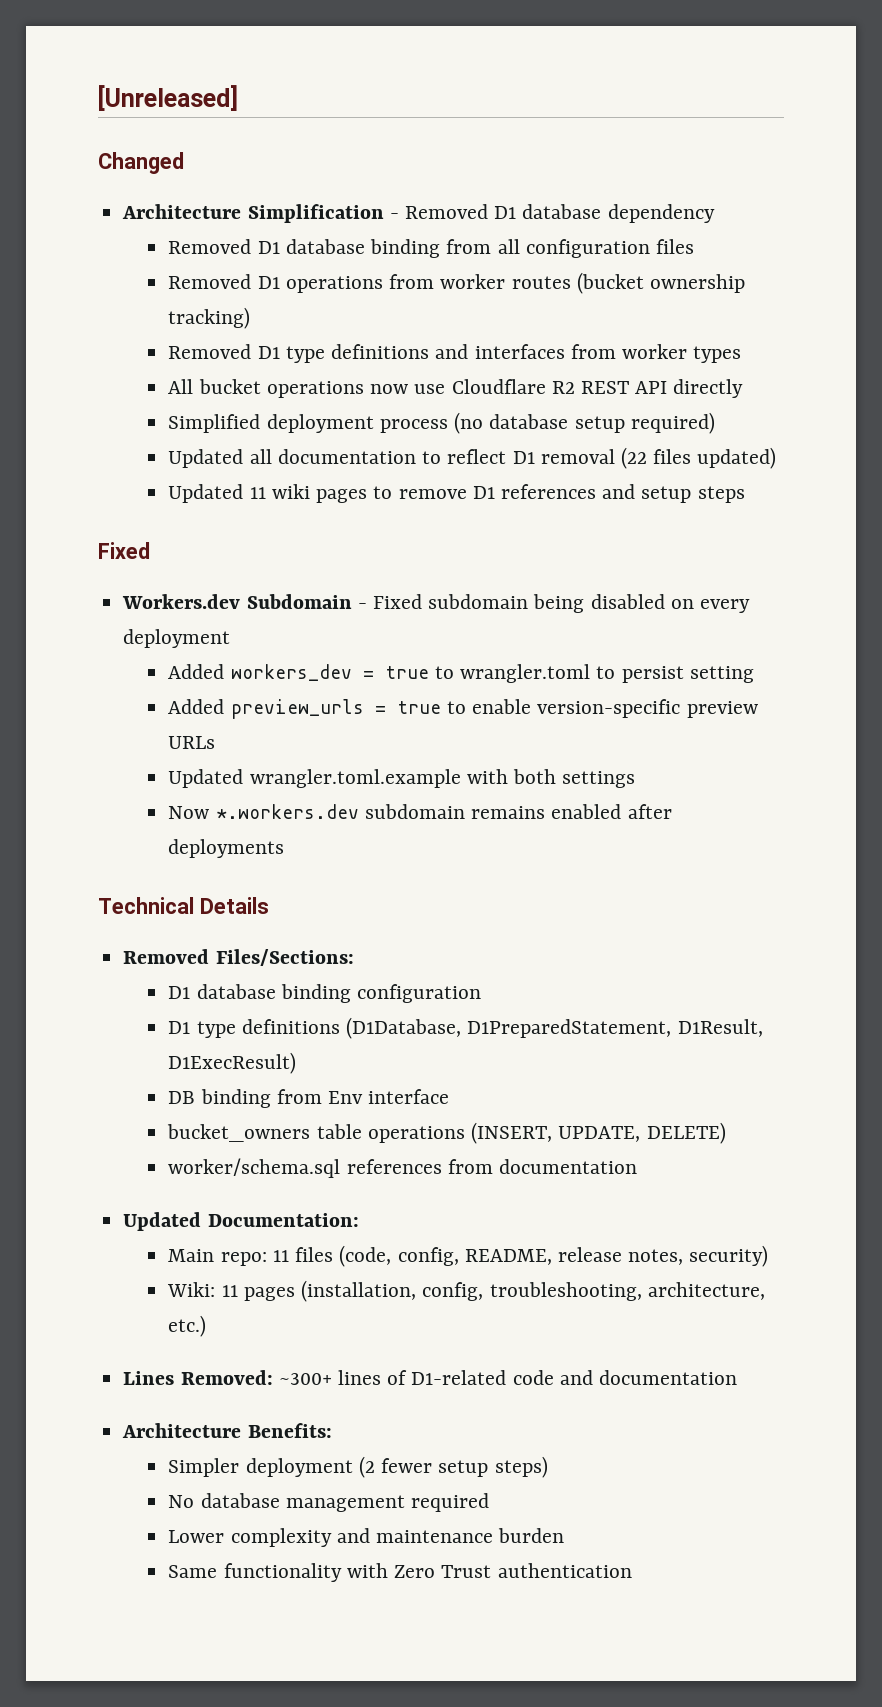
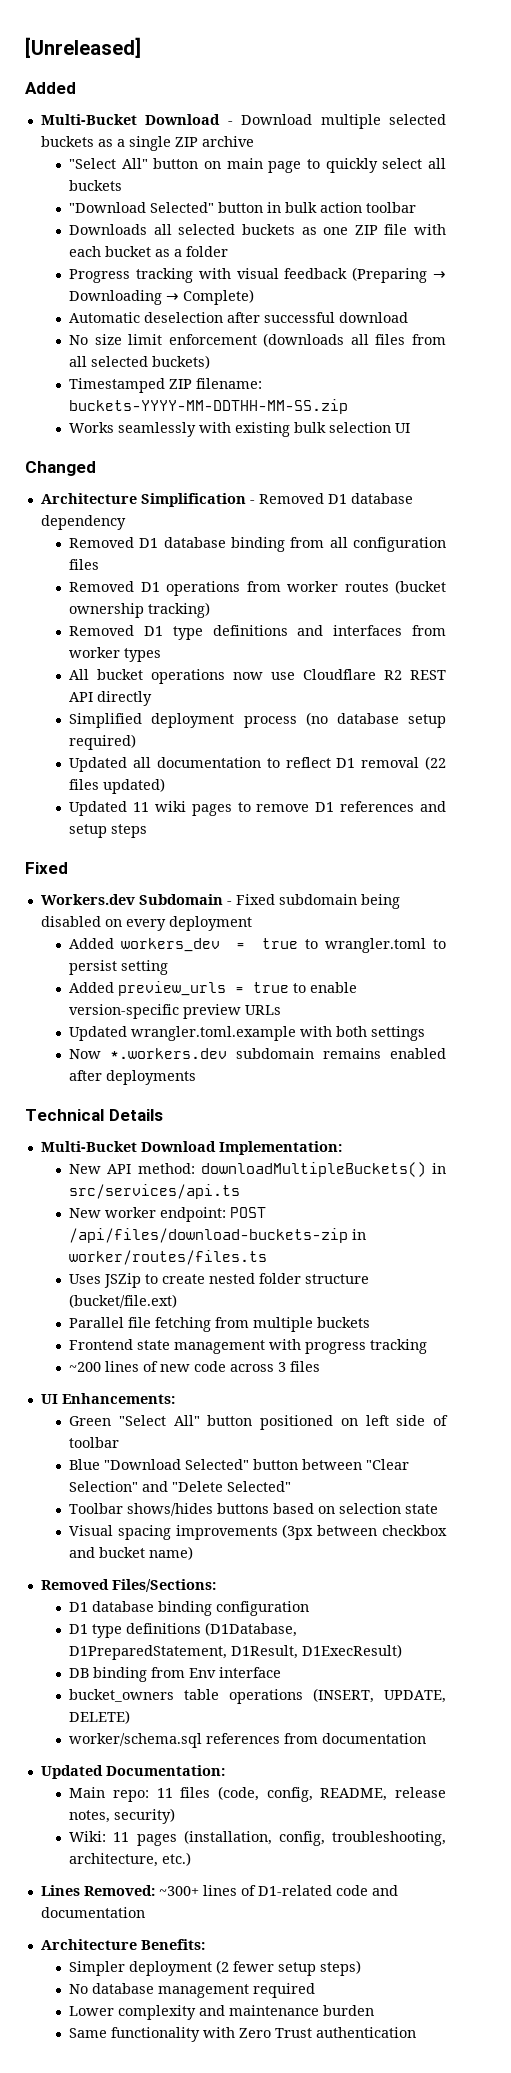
  [Unreleased]
+ Added
+ Multi-Bucket Download - Download multiple selected buckets as a single ZIP archive
+ "Select All" button on main page to quickly select all buckets
+ "Download Selected" button in bulk action toolbar
+ Downloads all selected buckets as one ZIP file with each bucket as a folder
+ Progress tracking with visual feedback (Preparing → Downloading → Complete)
+ Automatic deselection after successful download
+ No size limit enforcement (downloads all files from all selected buckets)
+ Timestamped ZIP filename: buckets-YYYY-MM-DDTHH-MM-SS.zip
+ Works seamlessly with existing bulk selection UI
+ Multi-Bucket Download Implementation:
+ New API method: downloadMultipleBuckets() in src/services/api.ts
+ New worker endpoint: POST /api/files/download-buckets-zip in worker/routes/files.ts
+ Uses JSZip to create nested folder structure (bucket/file.ext)
+ Parallel file fetching from multiple buckets
+ Frontend state management with progress tracking
+ ~200 lines of new code across 3 files
+ UI Enhancements:
+ Green "Select All" button positioned on left side of toolbar
+ Blue "Download Selected" button between "Clear Selection" and "Delete Selected"
+ Toolbar shows/hides buttons based on selection state
+ Visual spacing improvements (3px between checkbox and bucket name)

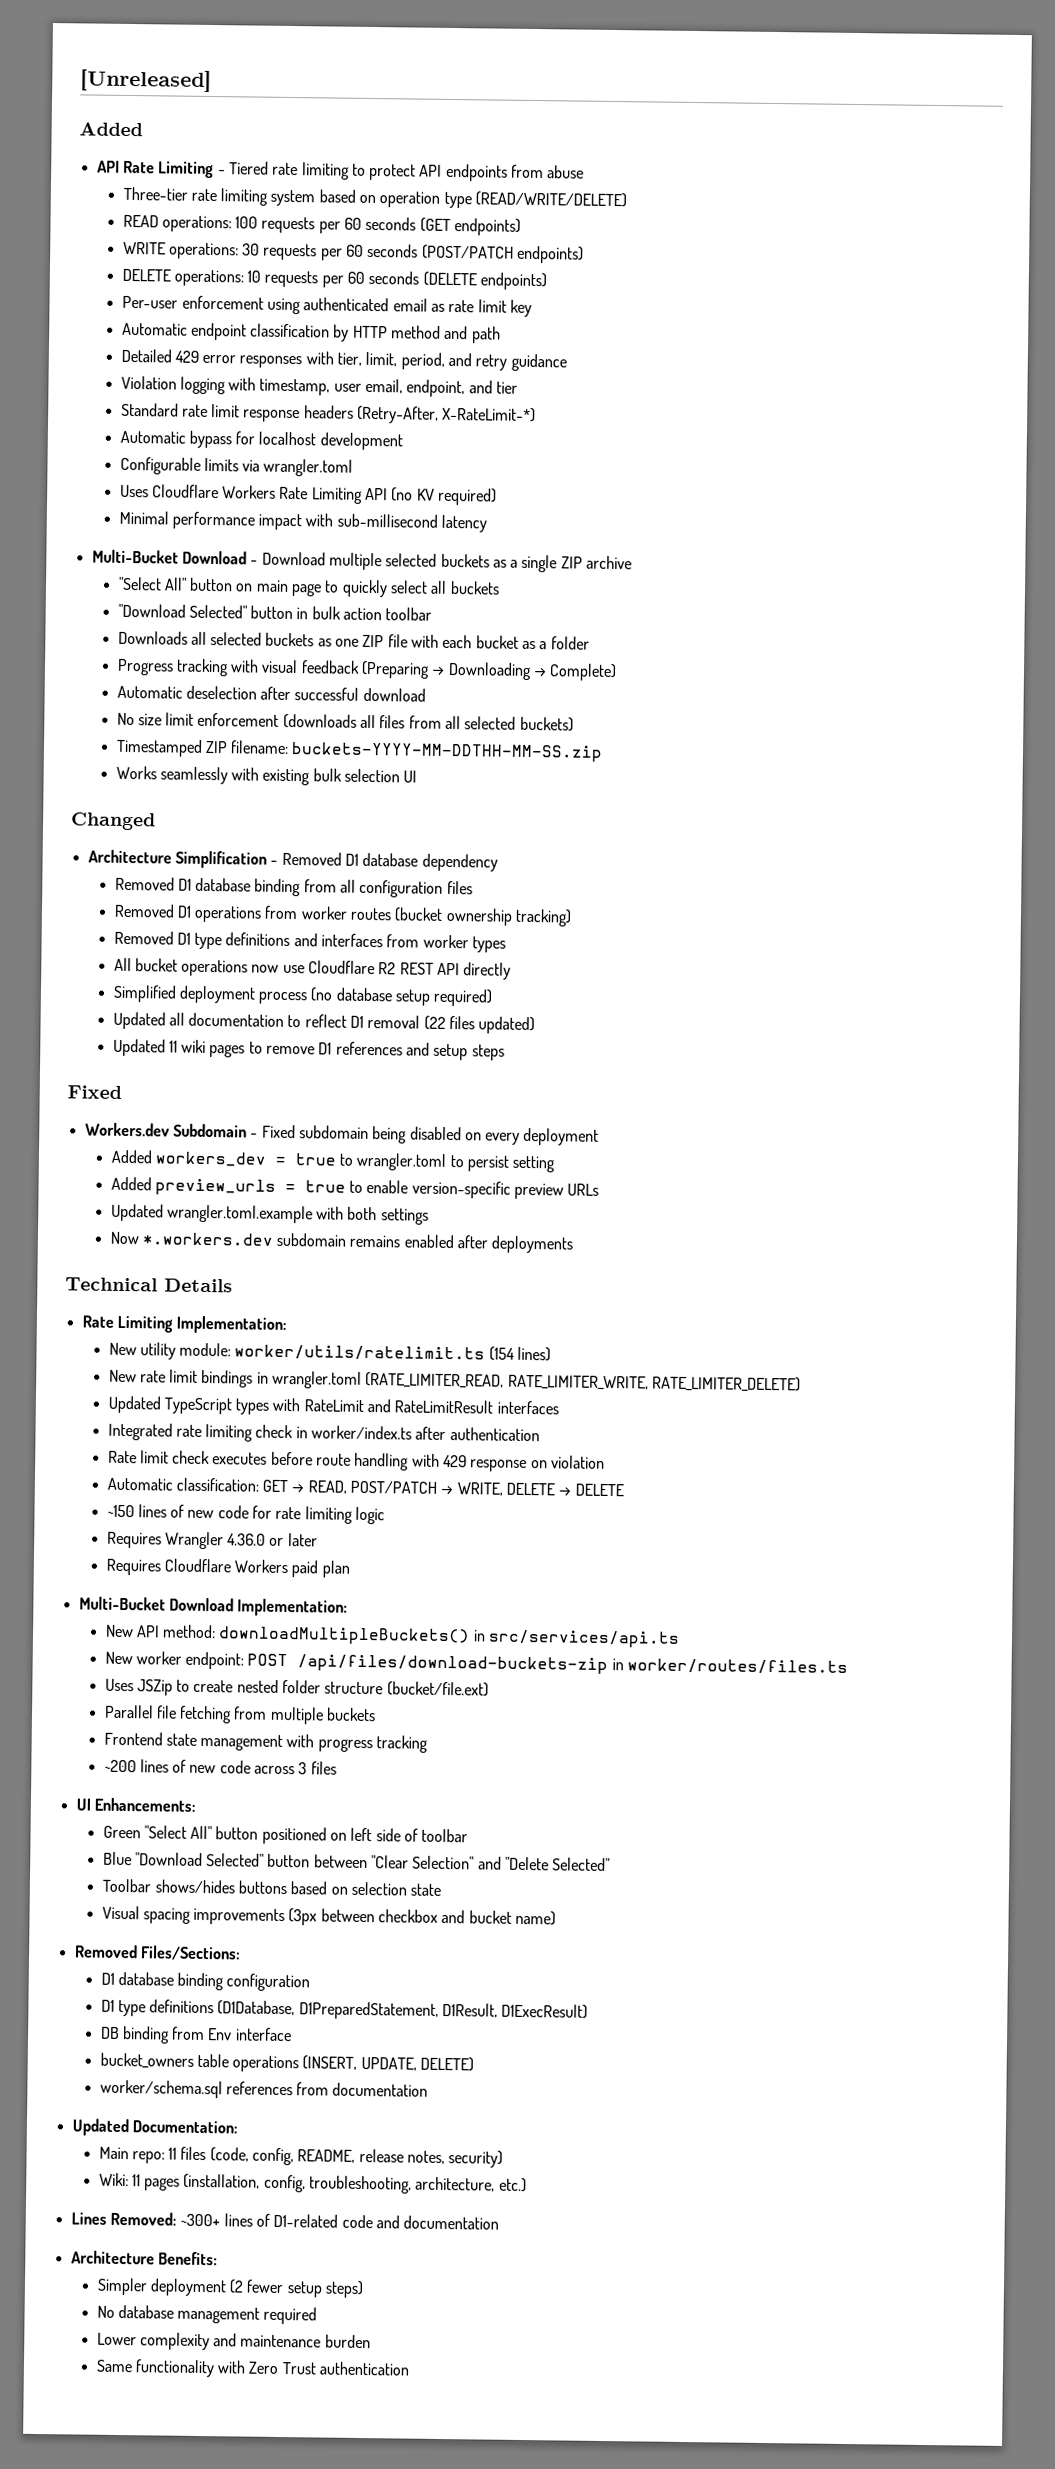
+ API Rate Limiting - Tiered rate limiting to protect API endpoints from abuse
+ Three-tier rate limiting system based on operation type (READ/WRITE/DELETE)
+ READ operations: 100 requests per 60 seconds (GET endpoints)
+ WRITE operations: 30 requests per 60 seconds (POST/PATCH endpoints)
+ DELETE operations: 10 requests per 60 seconds (DELETE endpoints)
+ Per-user enforcement using authenticated email as rate limit key
+ Automatic endpoint classification by HTTP method and path
+ Detailed 429 error responses with tier, limit, period, and retry guidance
+ Violation logging with timestamp, user email, endpoint, and tier
+ Standard rate limit response headers (Retry-After, X-RateLimit-*)
+ Automatic bypass for localhost development
+ Configurable limits via wrangler.toml
+ Uses Cloudflare Workers Rate Limiting API (no KV required)
+ Minimal performance impact with sub-millisecond latency
+ Rate Limiting Implementation:
+ New utility module: worker/utils/ratelimit.ts (154 lines)
+ New rate limit bindings in wrangler.toml (RATE_LIMITER_READ, RATE_LIMITER_WRITE, RATE_LIMITER_DELETE)
+ Updated TypeScript types with RateLimit and RateLimitResult interfaces
+ Integrated rate limiting check in worker/index.ts after authentication
+ Rate limit check executes before route handling with 429 response on violation
+ Automatic classification: GET → READ, POST/PATCH → WRITE, DELETE → DELETE
+ ~150 lines of new code for rate limiting logic
+ Requires Wrangler 4.36.0 or later
+ Requires Cloudflare Workers paid plan

